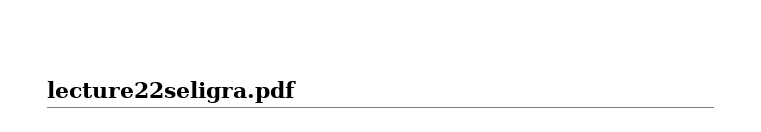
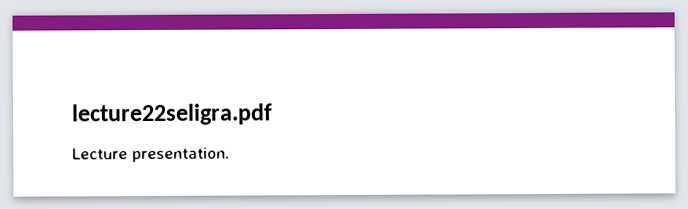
+ Lecture presentation.

